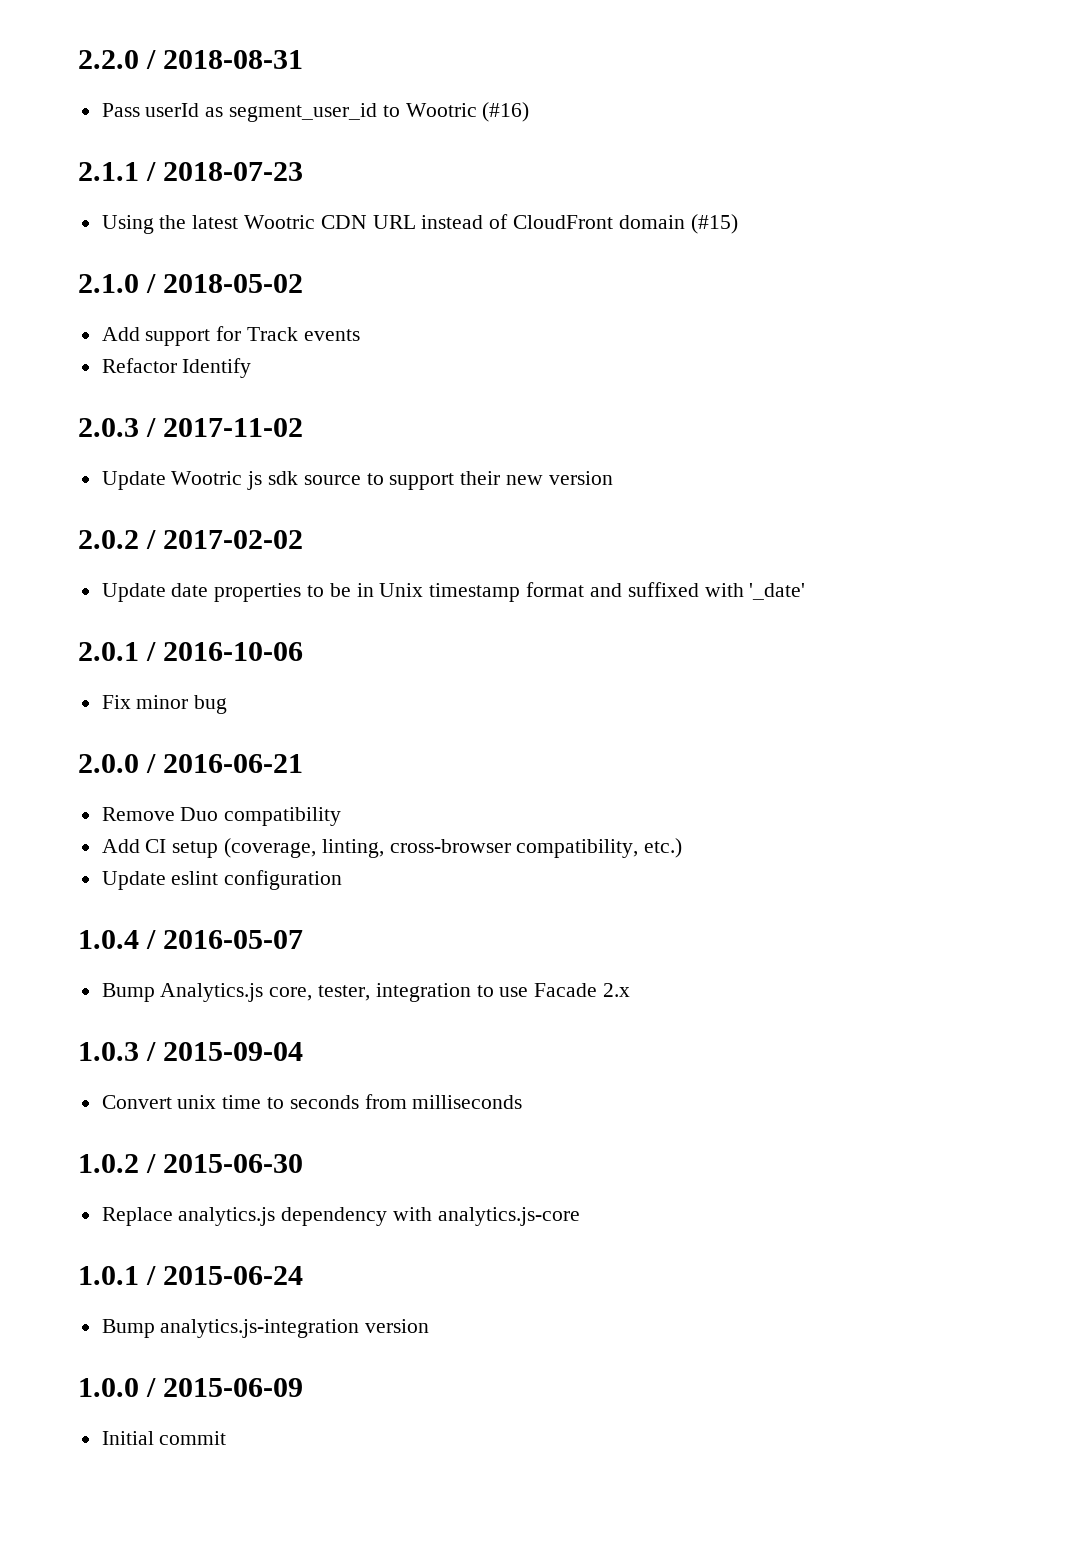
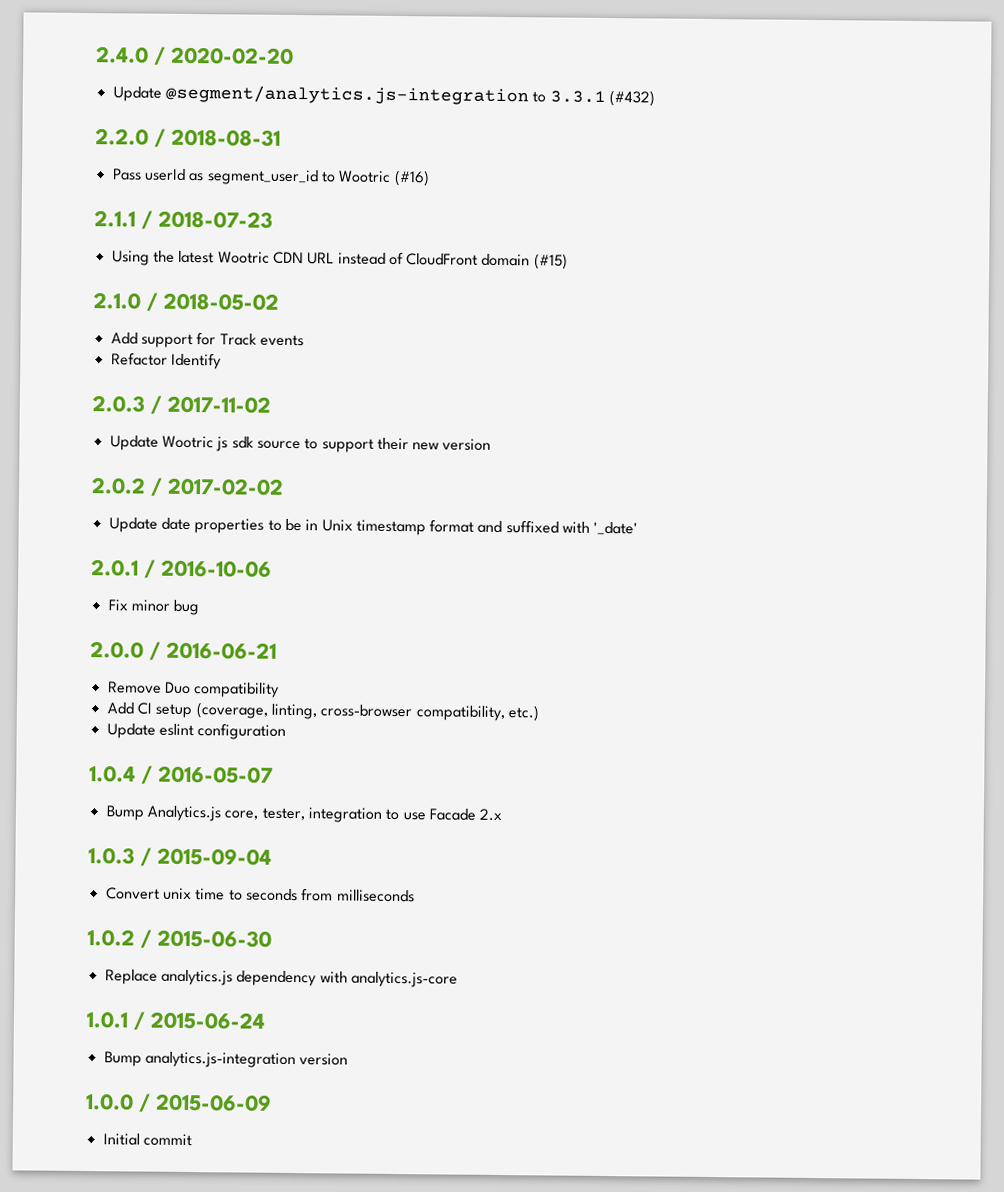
+ 2.4.0 / 2020-02-20
+ Update @segment/analytics.js-integration to 3.3.1 (#432)

